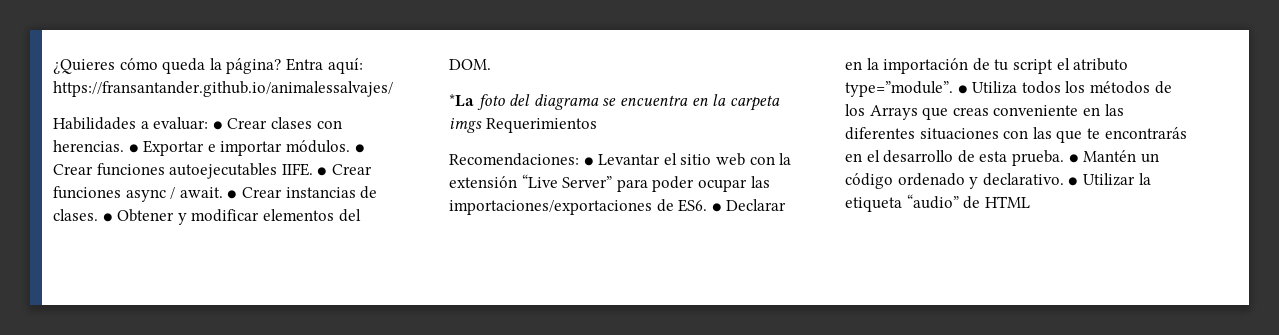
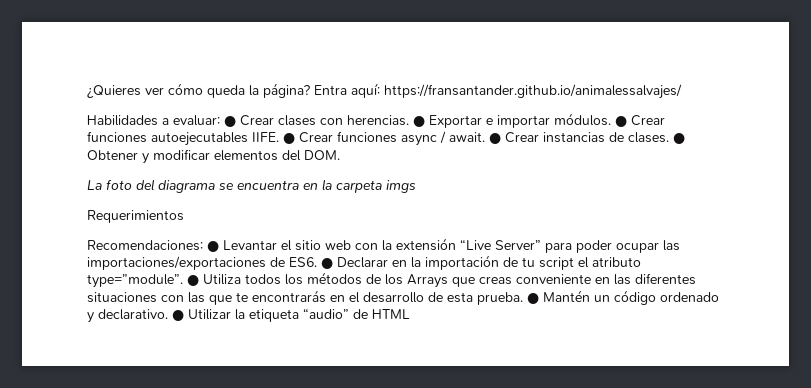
- ¿Quieres cómo queda la página?
+ ¿Quieres ver cómo queda la página?
- *La foto del diagrama se encuentra en la carpeta imgs Requerimientos
+ La foto del diagrama se encuentra en la carpeta imgs
+ Requerimientos

